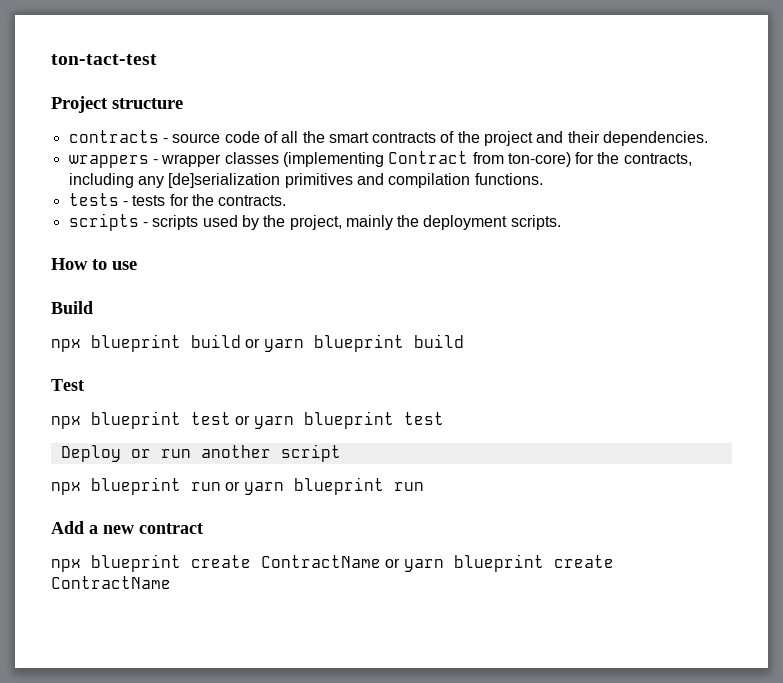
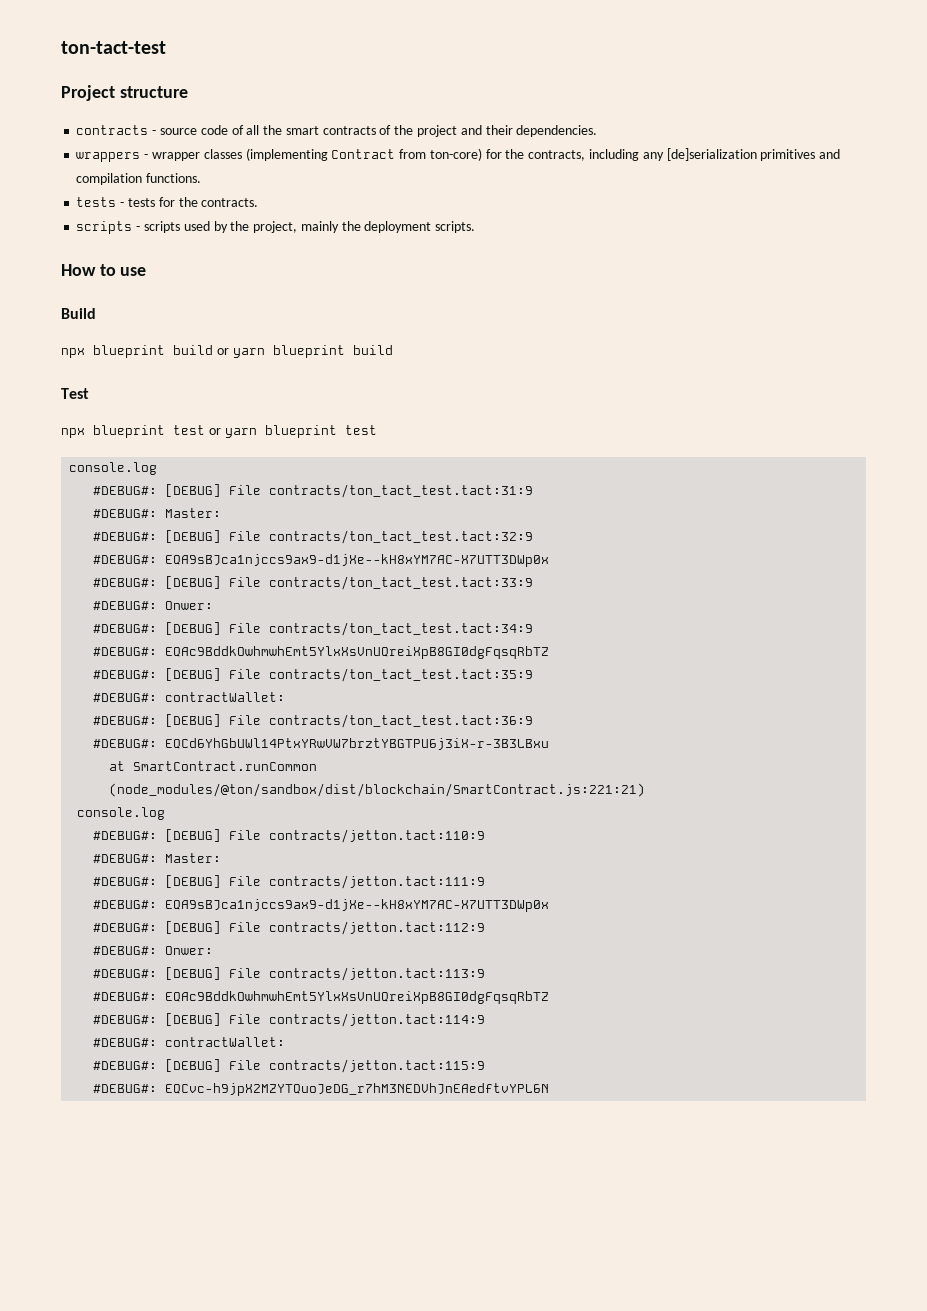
  npx blueprint test or yarn blueprint test
- Deploy or run another script
- npx blueprint run or yarn blueprint run
- Add a new contract
- npx blueprint create ContractName or yarn blueprint create ContractName
+ console.log
+ #DEBUG#: [DEBUG] File contracts/ton_tact_test.tact:31:9
+ #DEBUG#: Master:
+ #DEBUG#: [DEBUG] File contracts/ton_tact_test.tact:32:9
+ #DEBUG#: EQA9sBJca1njccs9ax9-d1jXe--kH8xYM7AC-X7UTT3DWp0x
+ #DEBUG#: [DEBUG] File contracts/ton_tact_test.tact:33:9
+ #DEBUG#: Onwer:
+ #DEBUG#: [DEBUG] File contracts/ton_tact_test.tact:34:9
+ #DEBUG#: EQAc9BddkOwhmwhEmt5YlxXsVnUQreiXpB8GI0dgFqsqRbTZ
+ #DEBUG#: [DEBUG] File contracts/ton_tact_test.tact:35:9
+ #DEBUG#: contractWallet:
+ #DEBUG#: [DEBUG] File contracts/ton_tact_test.tact:36:9
+ #DEBUG#: EQCd6YhGbUWl14PtxYRwVW7brztYBGTPU6j3iX-r-3B3LBxu
+ at SmartContract.runCommon (node_modules/@ton/sandbox/dist/blockchain/SmartContract.js:221:21)
+ console.log
+ #DEBUG#: [DEBUG] File contracts/jetton.tact:110:9
+ #DEBUG#: Master:
+ #DEBUG#: [DEBUG] File contracts/jetton.tact:111:9
+ #DEBUG#: EQA9sBJca1njccs9ax9-d1jXe--kH8xYM7AC-X7UTT3DWp0x
+ #DEBUG#: [DEBUG] File contracts/jetton.tact:112:9
+ #DEBUG#: Onwer:
+ #DEBUG#: [DEBUG] File contracts/jetton.tact:113:9
+ #DEBUG#: EQAc9BddkOwhmwhEmt5YlxXsVnUQreiXpB8GI0dgFqsqRbTZ
+ #DEBUG#: [DEBUG] File contracts/jetton.tact:114:9
+ #DEBUG#: contractWallet:
+ #DEBUG#: [DEBUG] File contracts/jetton.tact:115:9
+ #DEBUG#: EQCvc-h9jpX2MZYTQuoJeDG_r7hM3NEDVhJnEAedftvYPL6N

